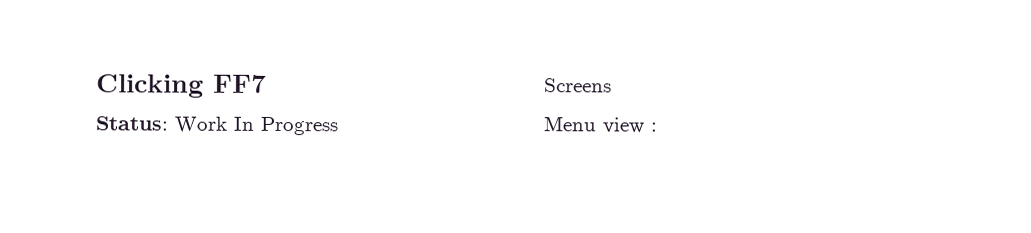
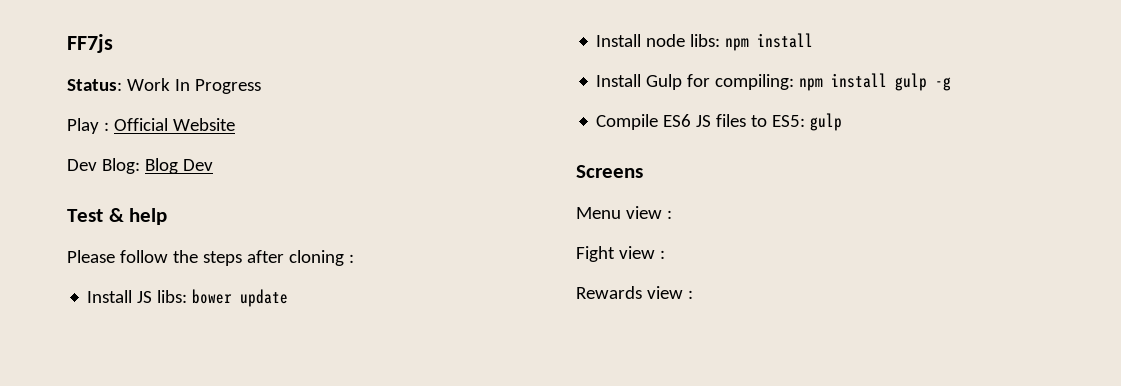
- Clicking FF7
+ FF7js
+ Play : Official Website
+ Dev Blog: Blog Dev
+ Test & help
+ Please follow the steps after cloning :
+ Install JS libs: bower update
+ Install node libs: npm install
+ Install Gulp for compiling: npm install gulp -g
+ Compile ES6 JS files to ES5: gulp
  Screens
  Menu view :
+ Fight view :
+ Rewards view :

